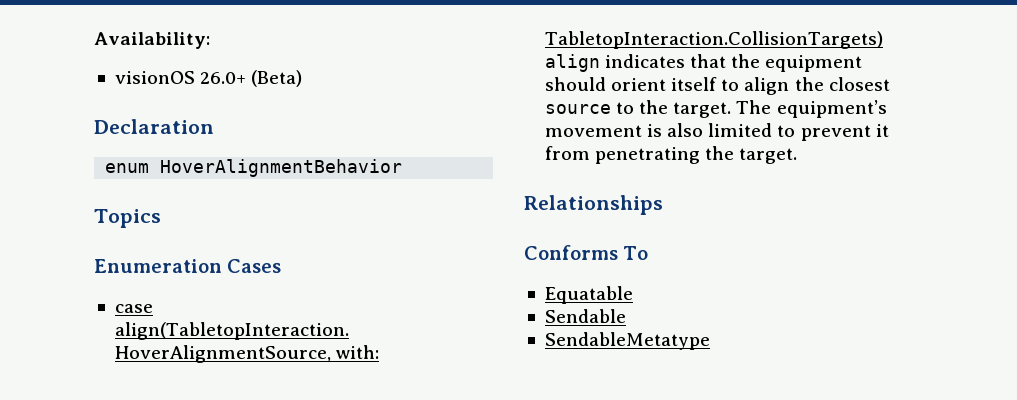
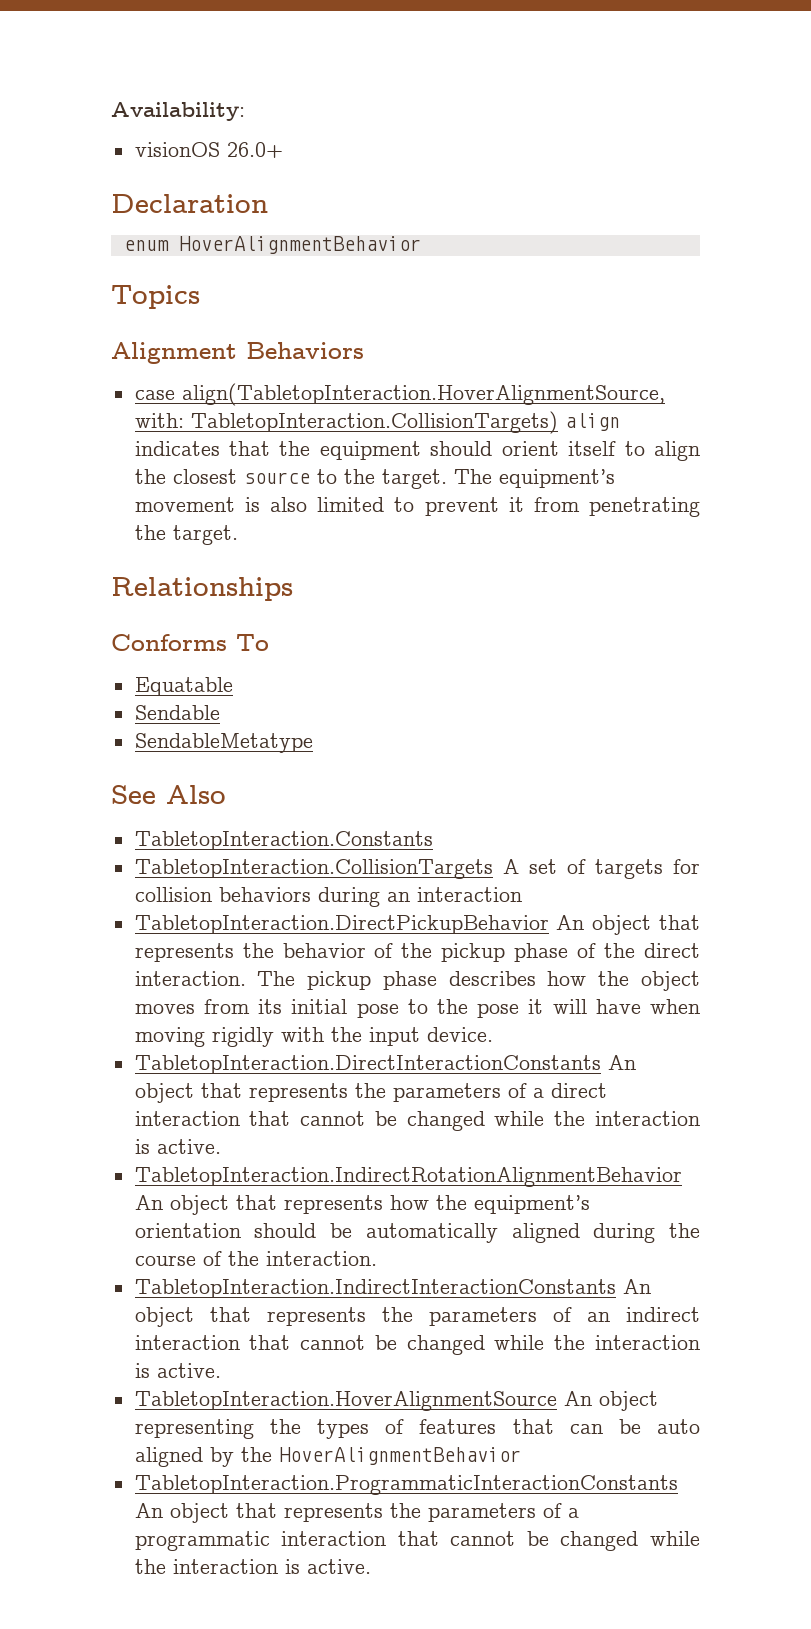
- visionOS 26.0+ (Beta)
+ visionOS 26.0+
- Enumeration Cases
+ Alignment Behaviors
+ See Also
+ TabletopInteraction.Constants
+ TabletopInteraction.CollisionTargets A set of targets for collision behaviors during an interaction
+ TabletopInteraction.DirectPickupBehavior An object that represents the behavior of the pickup phase of the direct interaction. The pickup phase describes how the object moves from its initial pose to the pose it will have when moving rigidly with the input device.
+ TabletopInteraction.DirectInteractionConstants An object that represents the parameters of a direct interaction that cannot be changed while the interaction is active.
+ TabletopInteraction.IndirectRotationAlignmentBehavior An object that represents how the equipment’s orientation should be automatically aligned during the course of the interaction.
+ TabletopInteraction.IndirectInteractionConstants An object that represents the parameters of an indirect interaction that cannot be changed while the interaction is active.
+ TabletopInteraction.HoverAlignmentSource An object representing the types of features that can be auto aligned by the HoverAlignmentBehavior
+ TabletopInteraction.ProgrammaticInteractionConstants An object that represents the parameters of a programmatic interaction that cannot be changed while the interaction is active.

